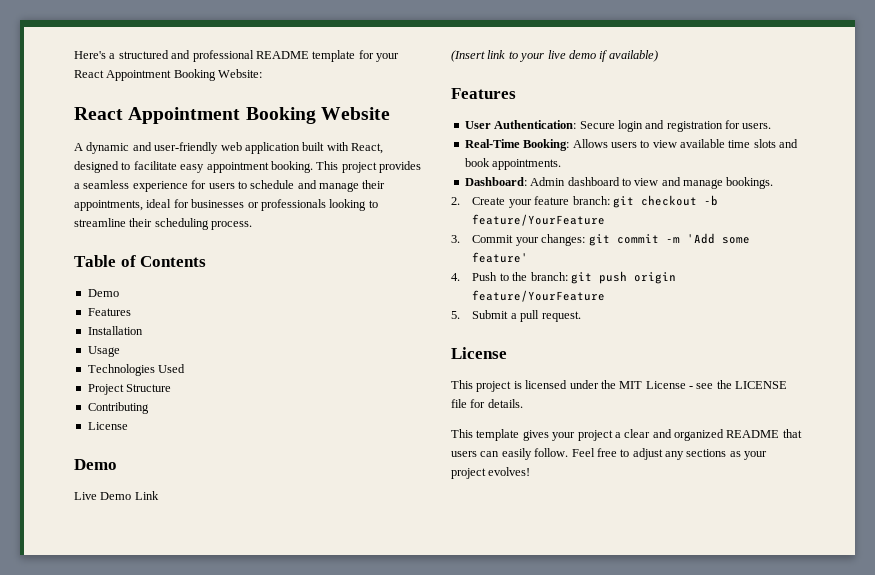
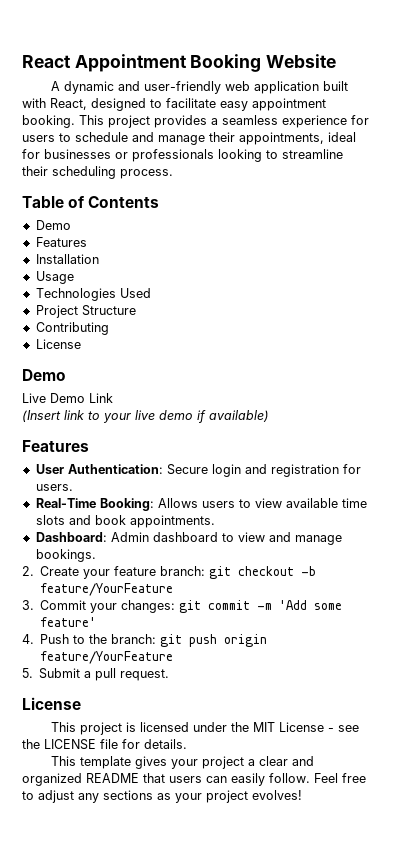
- Here's a structured and professional README template for your React Appointment Booking Website:

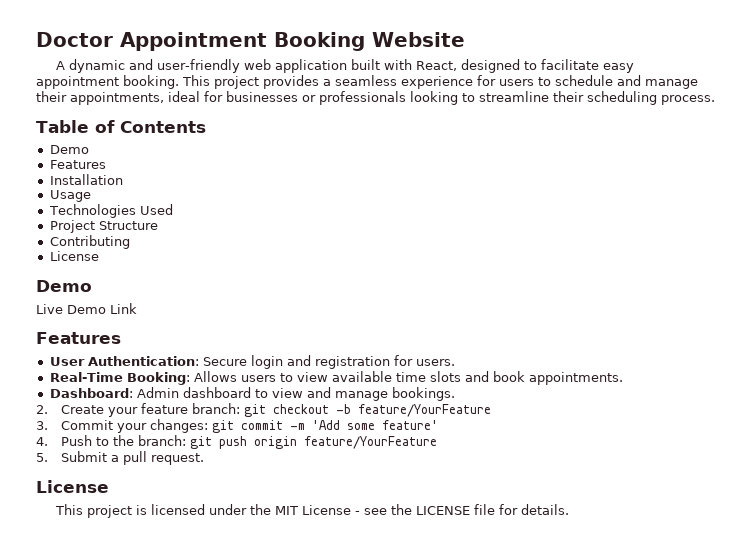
- React Appointment Booking Website
+ Doctor Appointment Booking Website
- (Insert link to your live demo if available)
- This template gives your project a clear and organized README that users can easily follow. Feel free to adjust any sections as your project evolves!

